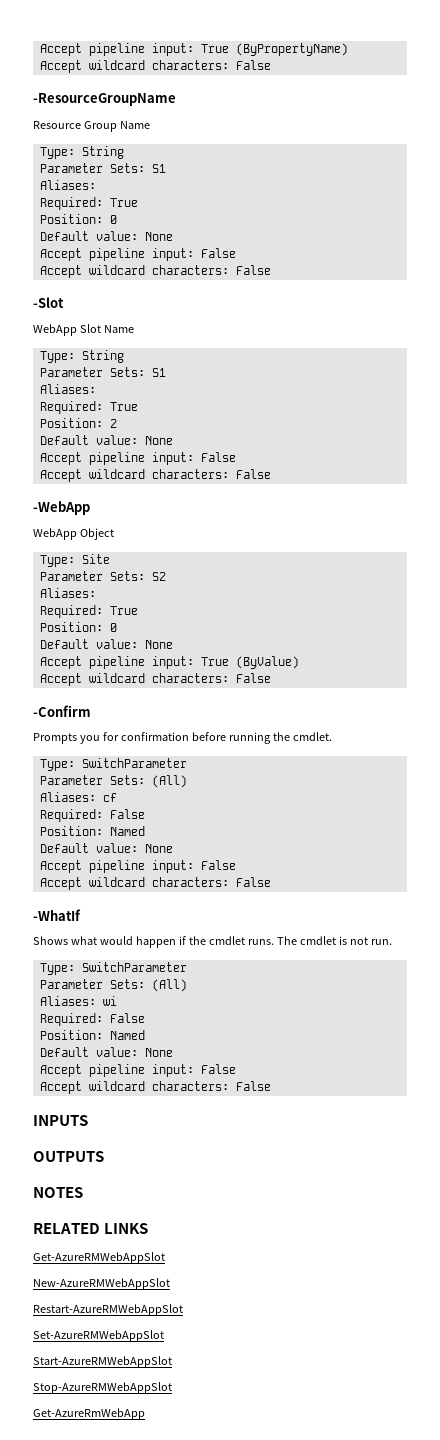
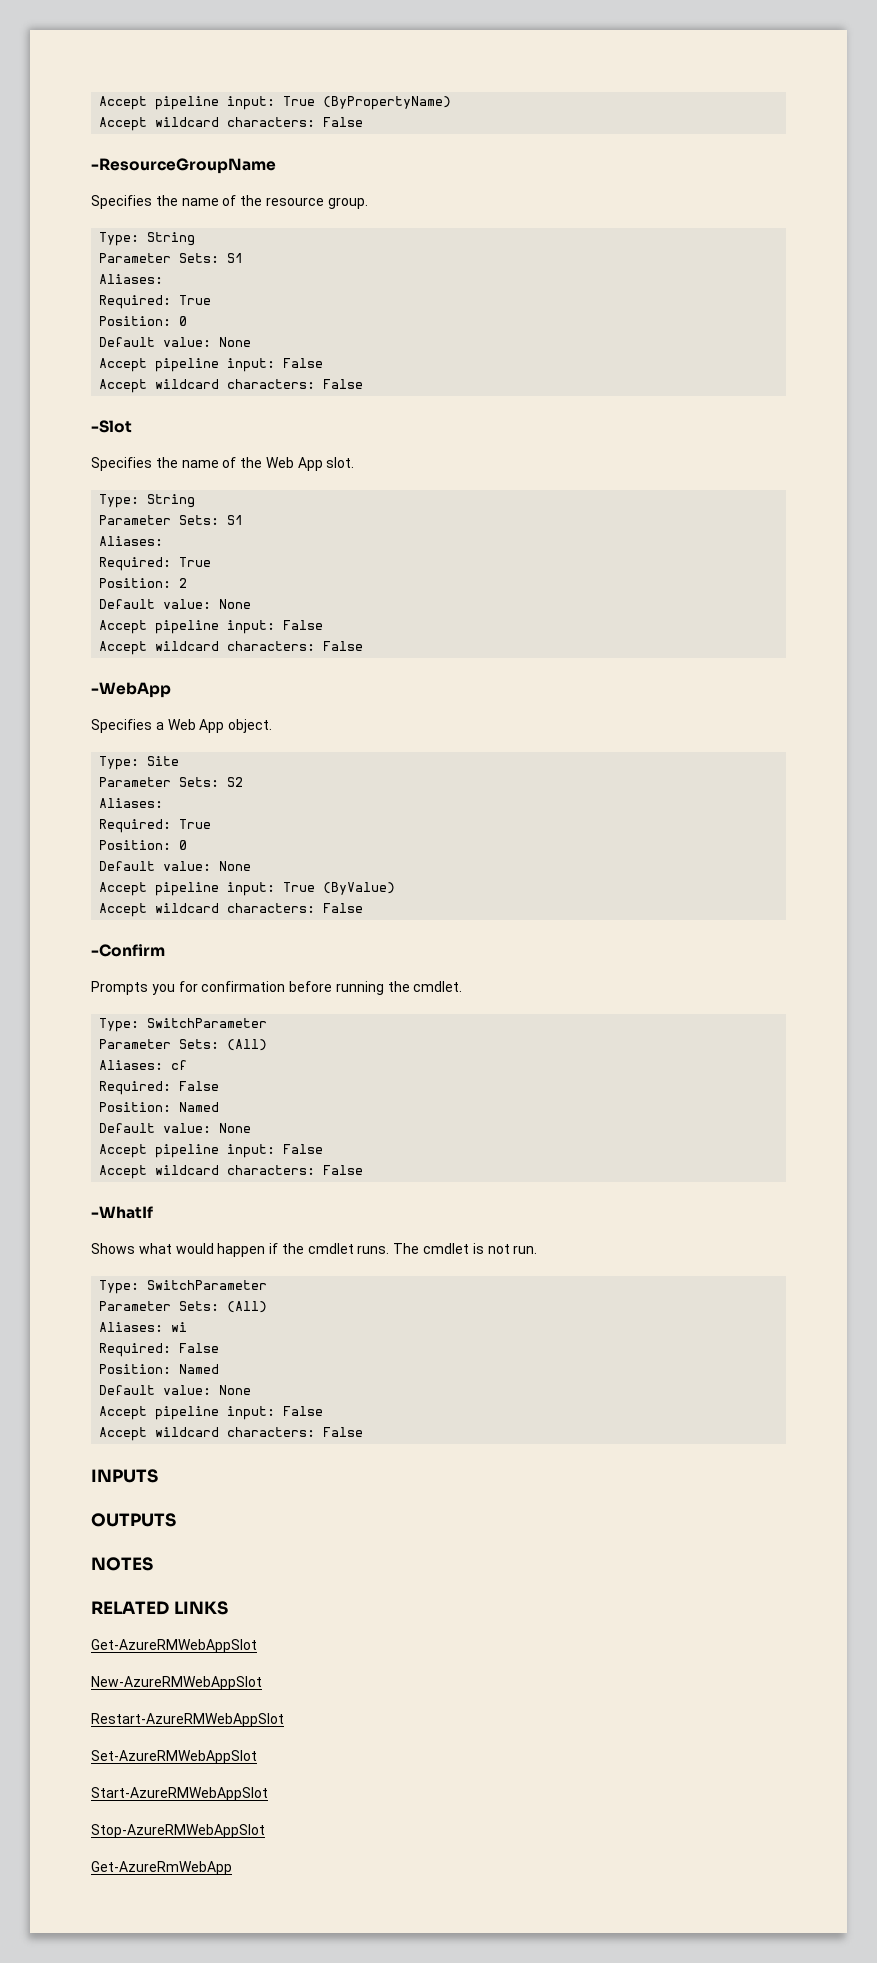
- Resource Group Name
+ Specifies the name of the resource group.
- WebApp Slot Name
+ Specifies the name of the Web App slot.
- WebApp Object
+ Specifies a Web App object.

